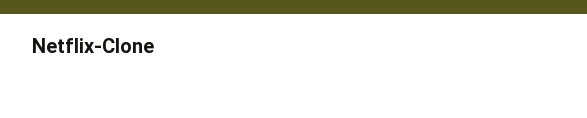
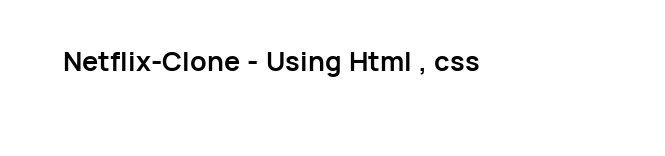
- Netflix-Clone
+ Netflix-Clone - Using Html , css

